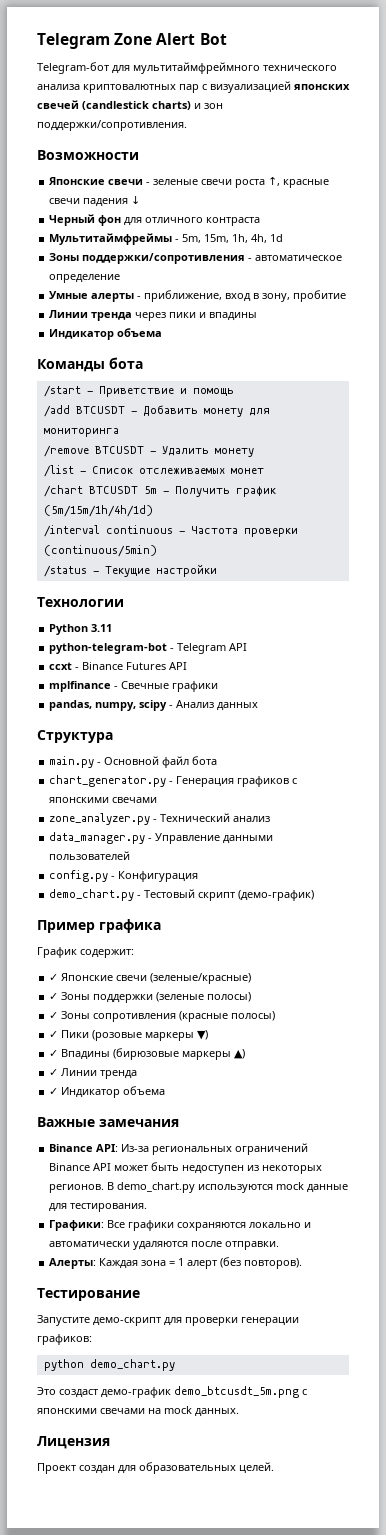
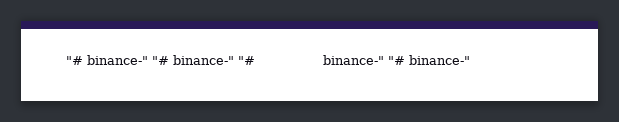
- Telegram Zone Alert Bot
- Telegram-бот для мультитаймфреймного технического анализа криптовалютных пар с визуализацией японских свечей (candlestick charts) и зон поддержки/сопротивления.
- Возможности
- Японские свечи - зеленые свечи роста ↑, красные свечи падения ↓
- Черный фон для отличного контраста
- Мультитаймфреймы - 5m, 15m, 1h, 4h, 1d
- Зоны поддержки/сопротивления - автоматическое определение
- Умные алерты - приближение, вход в зону, пробитие
- Линии тренда через пики и впадины
- Индикатор объема
- Команды бота
- /start - Приветствие и помощь
- /add BTCUSDT - Добавить монету для мониторинга
- /remove BTCUSDT - Удалить монету
- /list - Список отслеживаемых монет
- /chart BTCUSDT 5m - Получить график (5m/15m/1h/4h/1d)
- /interval continuous - Частота проверки (continuous/5min)
- /status - Текущие настройки
- Технологии
- Python 3.11
- python-telegram-bot - Telegram API
- ccxt - Binance Futures API
- mplfinance - Свечные графики
- pandas, numpy, scipy - Анализ данных
- Структура
- main.py - Основной файл бота
- chart_generator.py - Генерация графиков с японскими свечами
- zone_analyzer.py - Технический анализ
- data_manager.py - Управление данными пользователей
- config.py - Конфигурация
- demo_chart.py - Тестовый скрипт (демо-график)
- Пример графика
- График содержит:
- ✓ Японские свечи (зеленые/красные)
- ✓ Зоны поддержки (зеленые полосы)
- ✓ Зоны сопротивления (красные полосы)
- ✓ Пики (розовые маркеры ▼)
- ✓ Впадины (бирюзовые маркеры ▲)
- ✓ Линии тренда
- ✓ Индикатор объема
- Важные замечания
- Binance API: Из-за региональных ограничений Binance API может быть недоступен из некоторых регионов. В demo_chart.py используются mock данные для тестирования.
- Графики: Все графики сохраняются локально и автоматически удаляются после отправки.
- Алерты: Каждая зона = 1 алерт (без повторов).
- Тестирование
- Запустите демо-скрипт для проверки генерации графиков:
- python demo_chart.py
- Это создаст демо-график demo_btcusdt_5m.png с японскими свечами на mock данных.
- Лицензия
- Проект создан для образовательных целей.
+ "# binance-" "# binance-" "# binance-" "# binance-"

